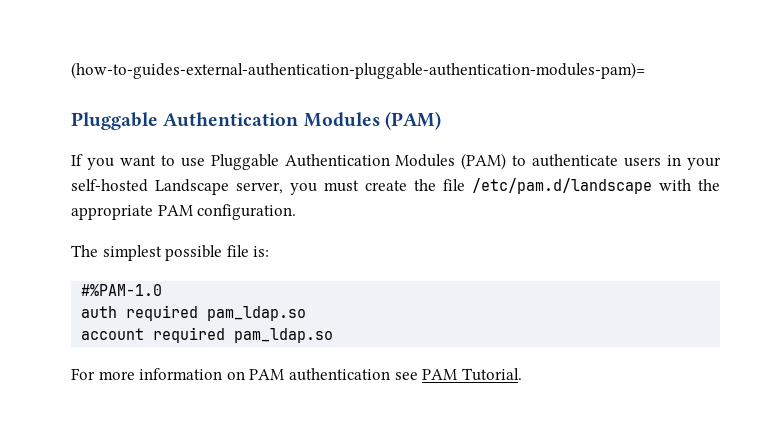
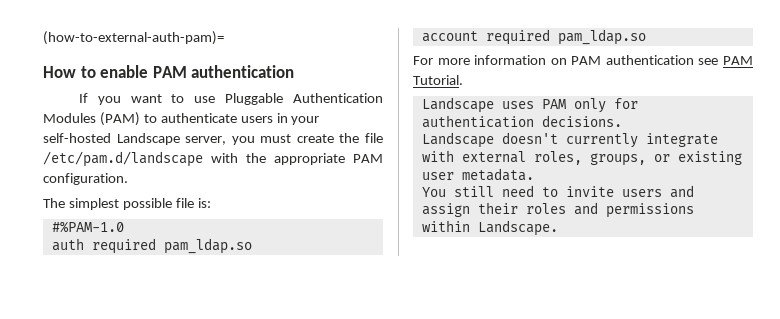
- (how-to-guides-external-authentication-pluggable-authentication-modules-pam)=
- Pluggable Authentication Modules (PAM)
+ (how-to-external-auth-pam)=
+ How to enable PAM authentication
+ Landscape uses PAM only for authentication decisions.
+ Landscape doesn't currently integrate with external roles, groups, or existing user metadata.
+ You still need to invite users and assign their roles and permissions within Landscape.

